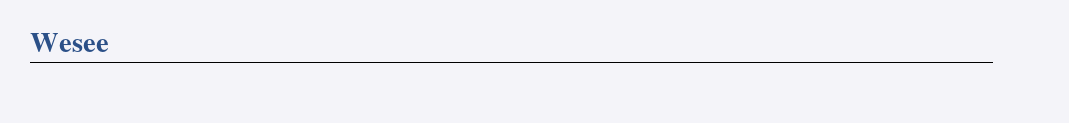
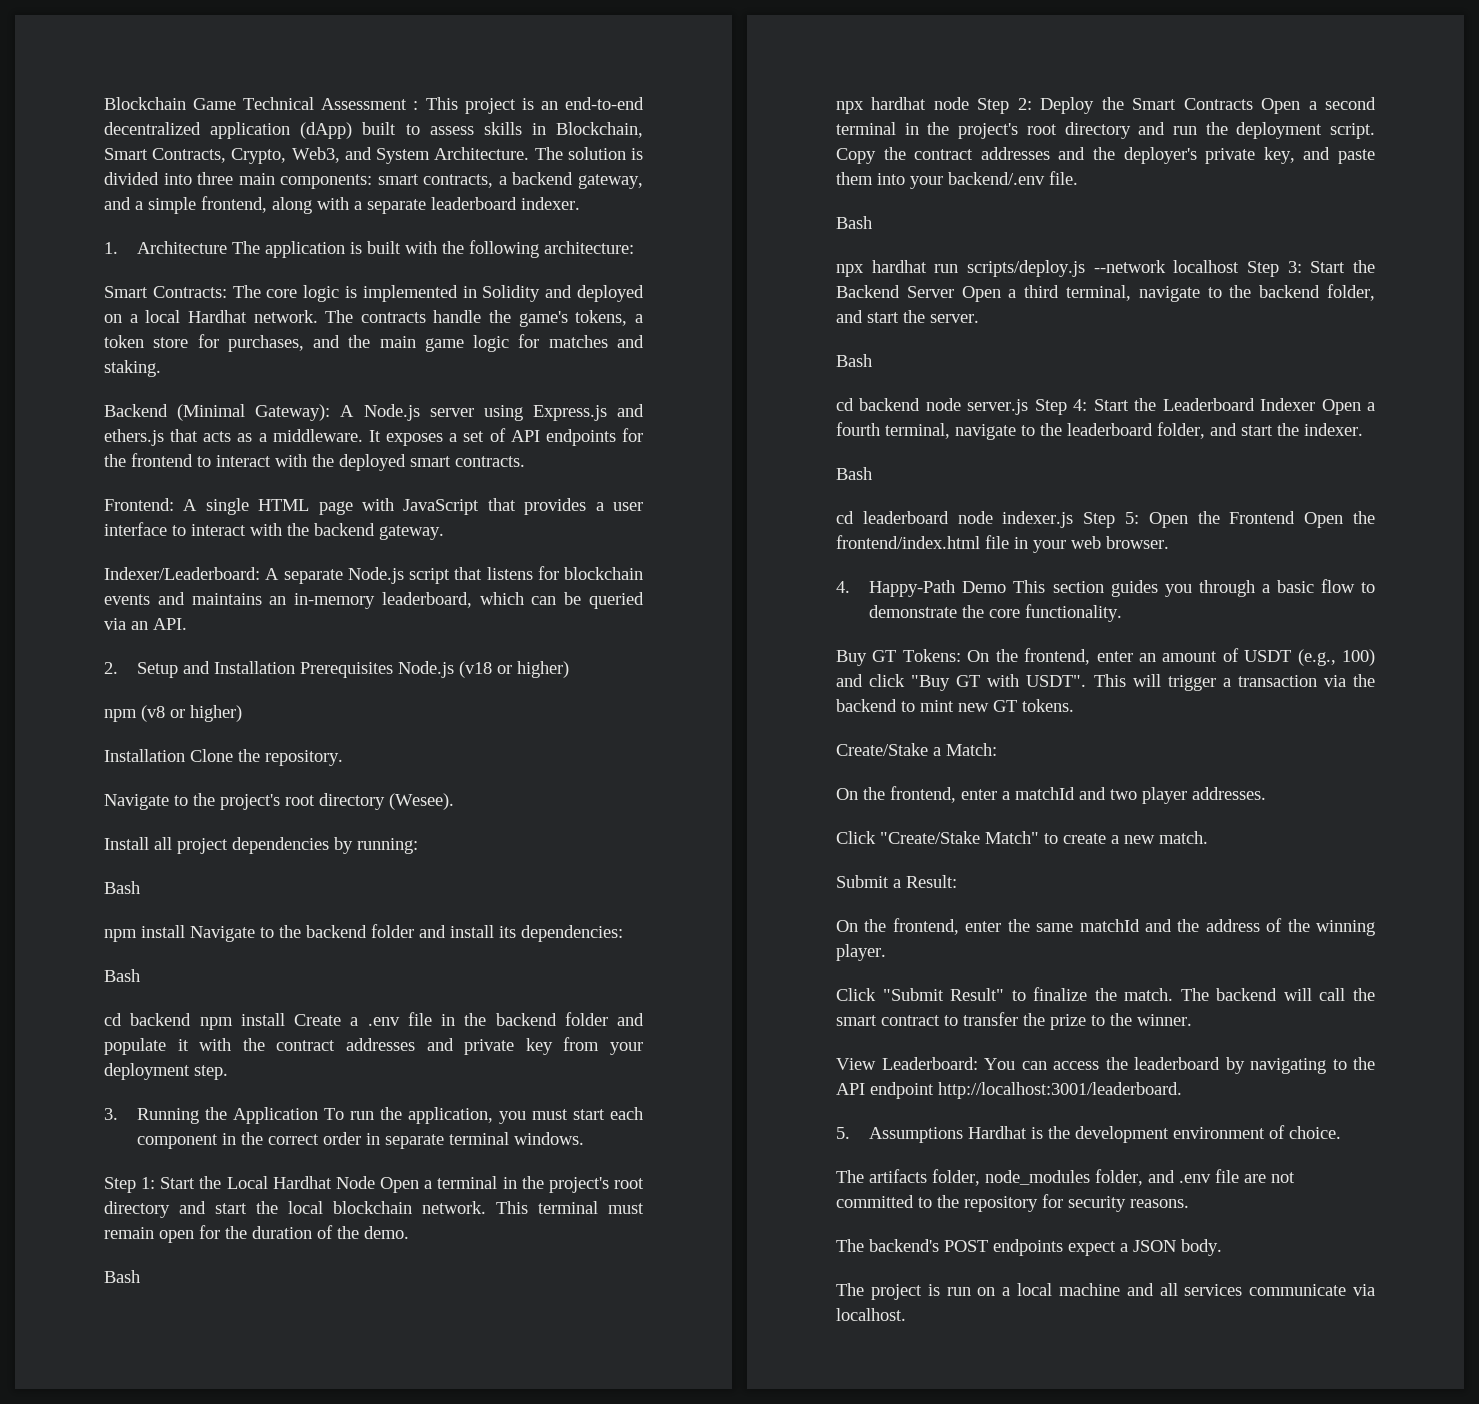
- Wesee
+ Blockchain Game Technical Assessment : This project is an end-to-end decentralized application (dApp) built to assess skills in Blockchain, Smart Contracts, Crypto, Web3, and System Architecture. The solution is divided into three main components: smart contracts, a backend gateway, and a simple frontend, along with a separate leaderboard indexer.
+ 1. Architecture The application is built with the following architecture:
+ Smart Contracts: The core logic is implemented in Solidity and deployed on a local Hardhat network. The contracts handle the game's tokens, a token store for purchases, and the main game logic for matches and staking.
+ Backend (Minimal Gateway): A Node.js server using Express.js and ethers.js that acts as a middleware. It exposes a set of API endpoints for the frontend to interact with the deployed smart contracts.
+ Frontend: A single HTML page with JavaScript that provides a user interface to interact with the backend gateway.
+ Indexer/Leaderboard: A separate Node.js script that listens for blockchain events and maintains an in-memory leaderboard, which can be queried via an API.
+ 2. Setup and Installation Prerequisites Node.js (v18 or higher)
+ npm (v8 or higher)
+ Installation Clone the repository.
+ Navigate to the project's root directory (Wesee).
+ Install all project dependencies by running:
+ Bash
+ npm install Navigate to the backend folder and install its dependencies:
+ Bash
+ cd backend npm install Create a .env file in the backend folder and populate it with the contract addresses and private key from your deployment step.
+ 3. Running the Application To run the application, you must start each component in the correct order in separate terminal windows.
+ Step 1: Start the Local Hardhat Node Open a terminal in the project's root directory and start the local blockchain network. This terminal must remain open for the duration of the demo.
+ Bash
+ npx hardhat node Step 2: Deploy the Smart Contracts Open a second terminal in the project's root directory and run the deployment script. Copy the contract addresses and the deployer's private key, and paste them into your backend/.env file.
+ Bash
+ npx hardhat run scripts/deploy.js --network localhost Step 3: Start the Backend Server Open a third terminal, navigate to the backend folder, and start the server.
+ Bash
+ cd backend node server.js Step 4: Start the Leaderboard Indexer Open a fourth terminal, navigate to the leaderboard folder, and start the indexer.
+ Bash
+ cd leaderboard node indexer.js Step 5: Open the Frontend Open the frontend/index.html file in your web browser.
+ 4. Happy-Path Demo This section guides you through a basic flow to demonstrate the core functionality.
+ Buy GT Tokens: On the frontend, enter an amount of USDT (e.g., 100) and click "Buy GT with USDT". This will trigger a transaction via the backend to mint new GT tokens.
+ Create/Stake a Match:
+ On the frontend, enter a matchId and two player addresses.
+ Click "Create/Stake Match" to create a new match.
+ Submit a Result:
+ On the frontend, enter the same matchId and the address of the winning player.
+ Click "Submit Result" to finalize the match. The backend will call the smart contract to transfer the prize to the winner.
+ View Leaderboard: You can access the leaderboard by navigating to the API endpoint http://localhost:3001/leaderboard.
+ 5. Assumptions Hardhat is the development environment of choice.
+ The artifacts folder, node_modules folder, and .env file are not committed to the repository for security reasons.
+ The backend's POST endpoints expect a JSON body.
+ The project is run on a local machine and all services communicate via localhost.

